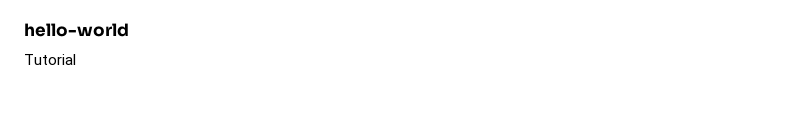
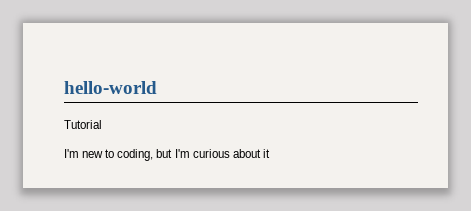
+ I'm new to coding, but I'm curious about it

